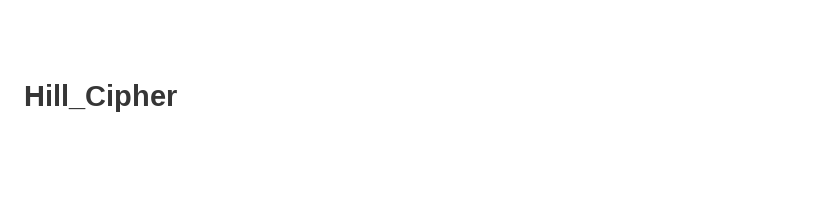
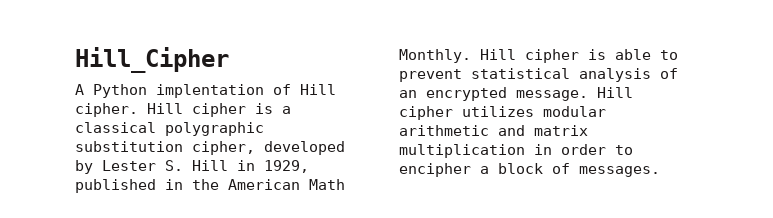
+ A Python implentation of Hill cipher. Hill cipher is a classical polygraphic substitution cipher, developed by Lester S. Hill in 1929, published in the American Math Monthly. Hill cipher is able to prevent statistical analysis of an encrypted message. Hill cipher utilizes modular arithmetic and matrix multiplication in order to encipher a block of messages.

